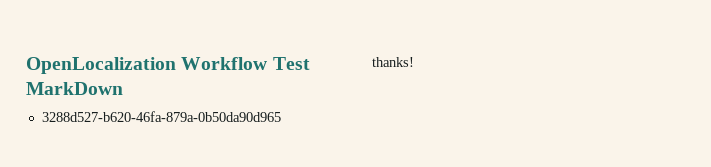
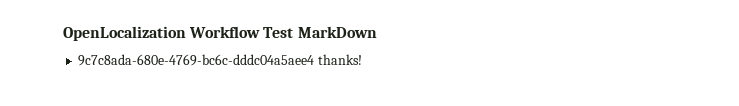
- 3288d527-b620-46fa-879a-0b50da90d965 thanks!
+ 9c7c8ada-680e-4769-bc6c-dddc04a5aee4 thanks!

